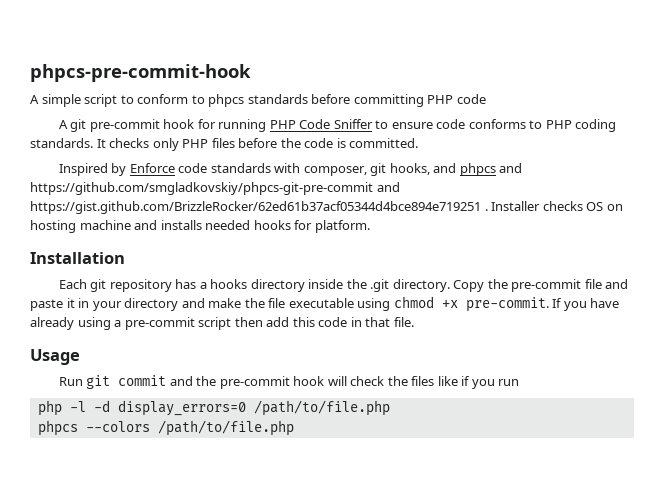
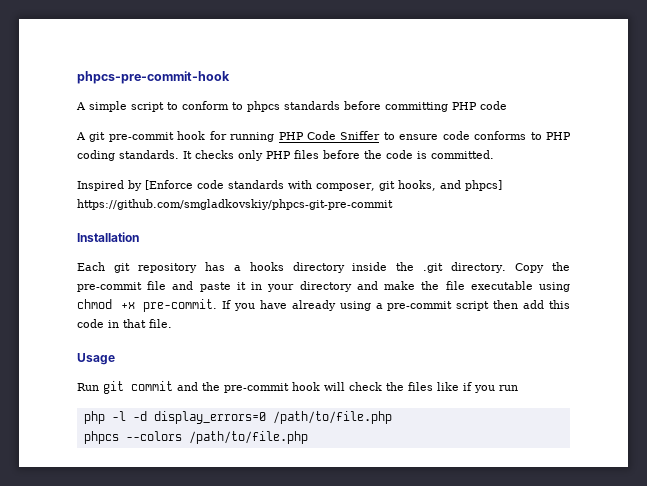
- Inspired by Enforce code standards with composer, git hooks, and phpcs and https://github.com/smgladkovskiy/phpcs-git-pre-commit and https://gist.github.com/BrizzleRocker/62ed61b37acf05344d4bce894e719251 . Installer checks OS on hosting machine and installs needed hooks for platform.
+ Inspired by [Enforce code standards with composer, git hooks, and phpcs] https://github.com/smgladkovskiy/phpcs-git-pre-commit

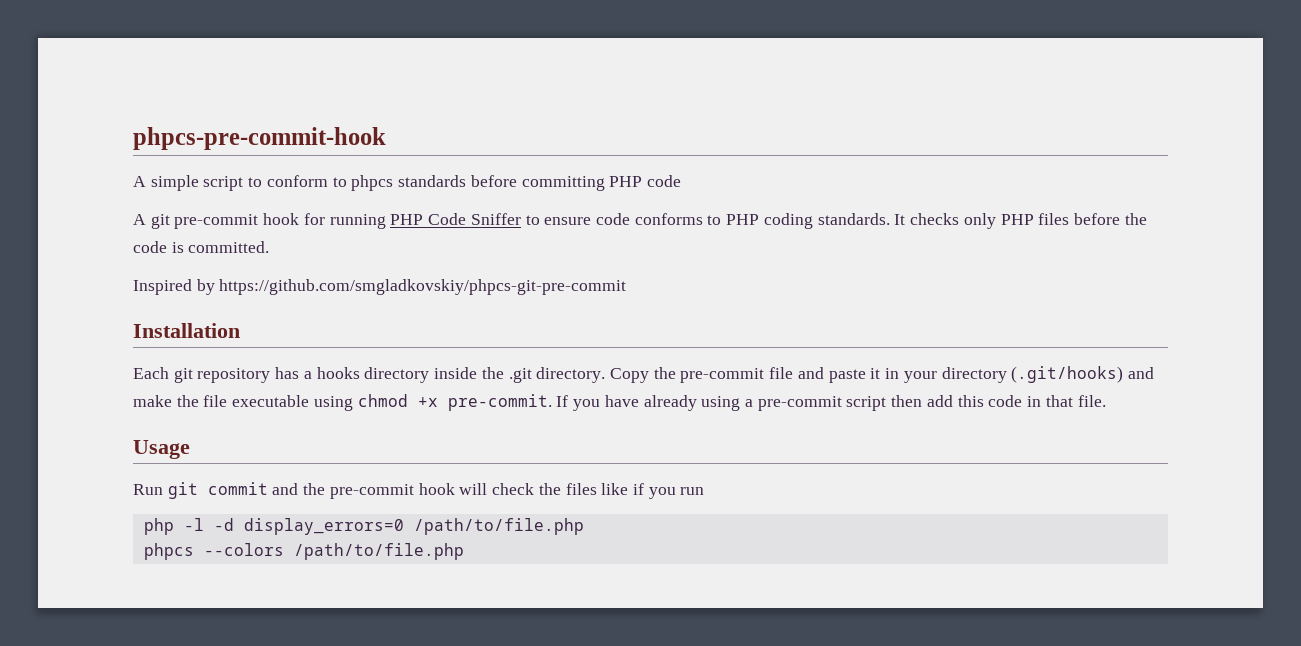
- Inspired by [Enforce code standards with composer, git hooks, and phpcs] https://github.com/smgladkovskiy/phpcs-git-pre-commit
+ Inspired by https://github.com/smgladkovskiy/phpcs-git-pre-commit
- Copy the pre-commit file and paste it in your directory and make the file executable using chmod +x pre-commit.
+ Copy the pre-commit file and paste it in your directory (.git/hooks) and make the file executable using chmod +x pre-commit.

